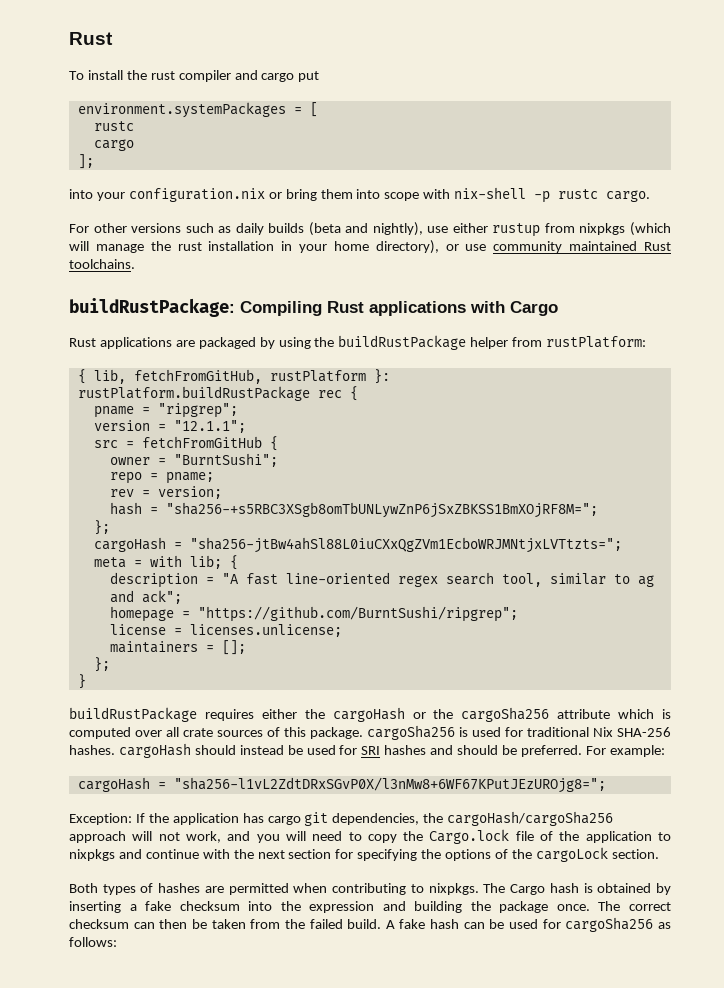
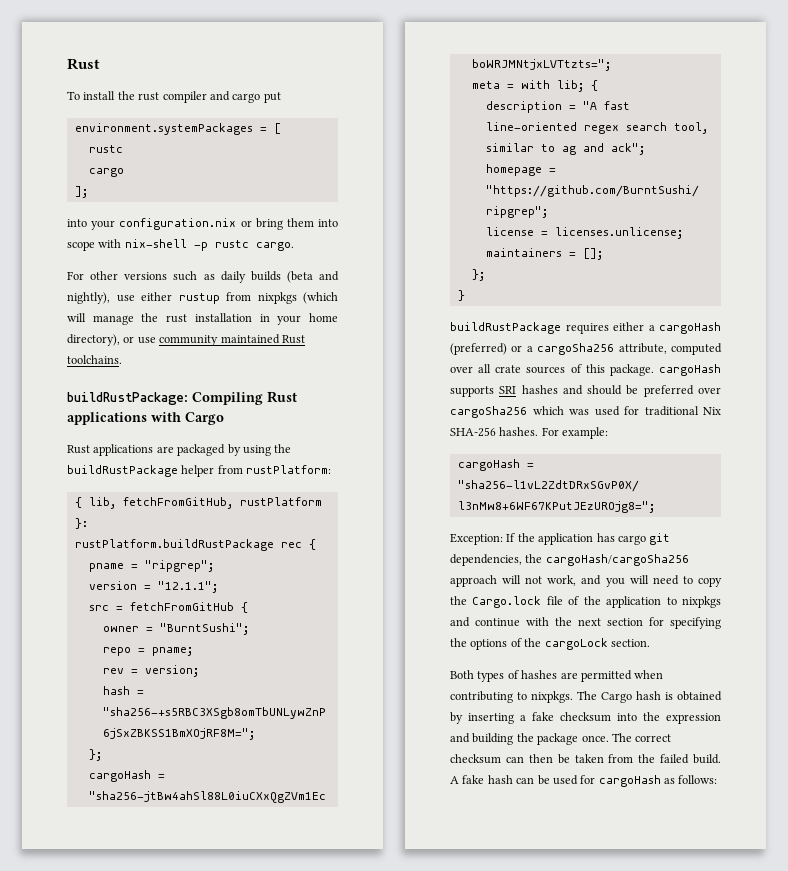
- buildRustPackage requires either the cargoHash or the cargoSha256 attribute which is computed over all crate sources of this package. cargoSha256 is used for traditional Nix SHA-256 hashes. cargoHash should instead be used for SRI hashes and should be preferred.
+ buildRustPackage requires either a cargoHash (preferred) or a cargoSha256 attribute, computed over all crate sources of this package. cargoHash supports SRI hashes and should be preferred over cargoSha256 which was used for traditional Nix SHA-256 hashes.
- A fake hash can be used for cargoSha256 as follows:
+ A fake hash can be used for cargoHash as follows:

